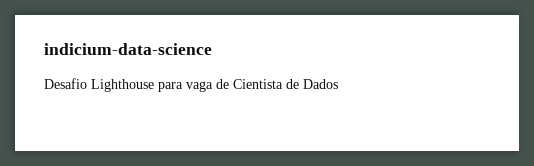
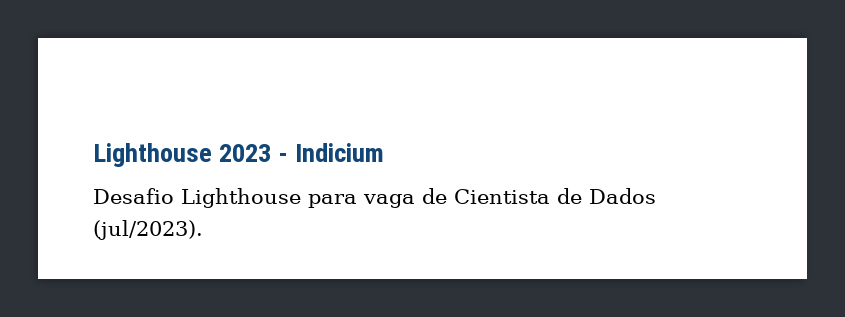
- indicium-data-science
+ Lighthouse 2023 - Indicium
- Desafio Lighthouse para vaga de Cientista de Dados
+ Desafio Lighthouse para vaga de Cientista de Dados (jul/2023).

